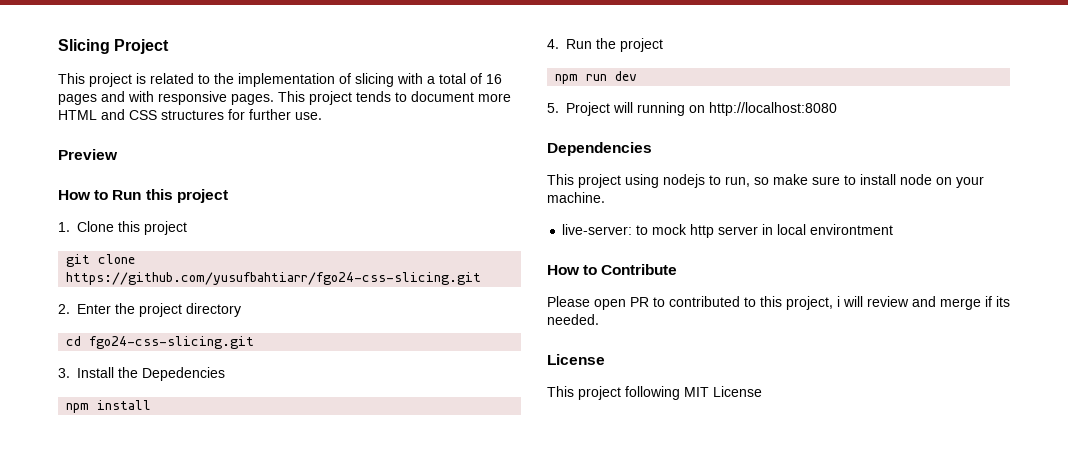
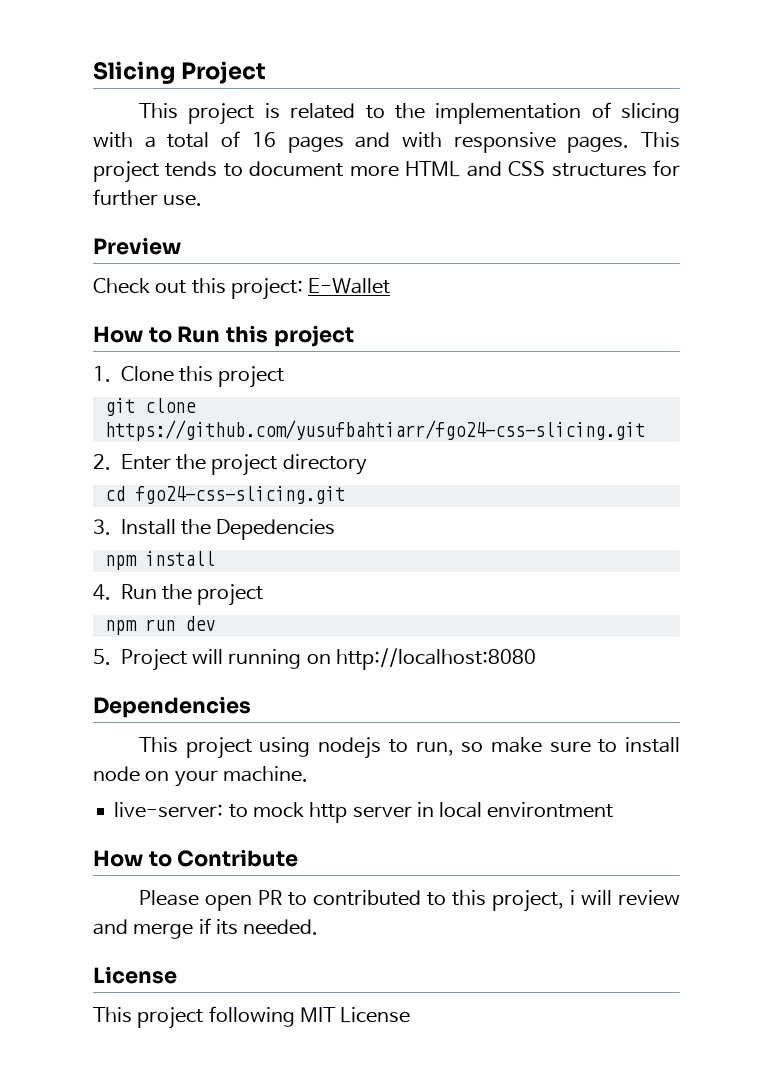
+ Check out this project: E-Wallet

